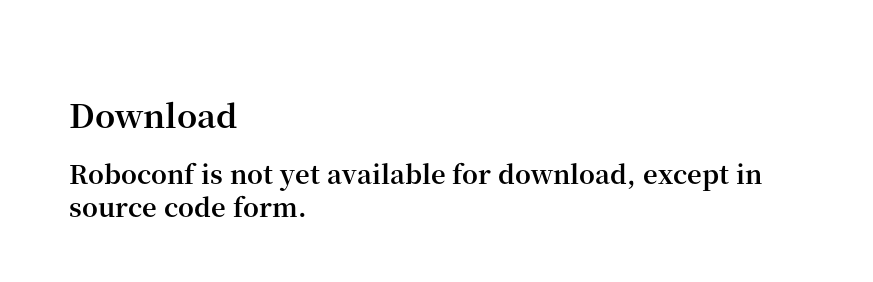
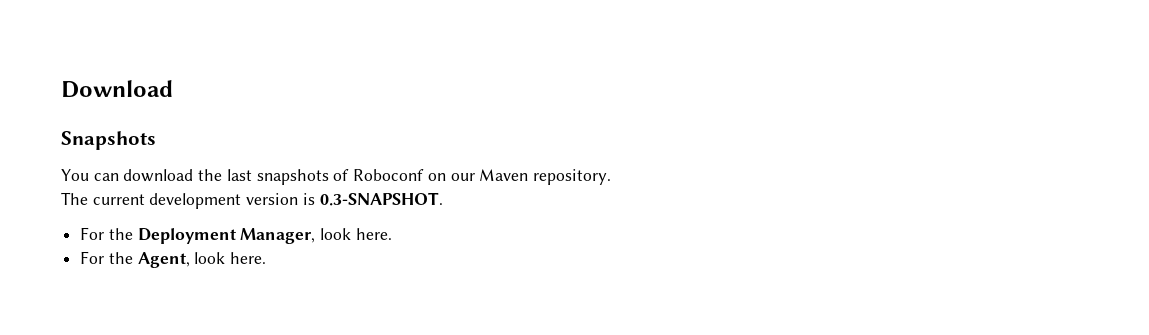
- Roboconf is not yet available for download, except in source code form.
+ Snapshots
+ You can download the last snapshots of Roboconf on our Maven repository.
+ The current development version is 0.3-SNAPSHOT.
+ For the Deployment Manager, look here.
+ For the Agent, look here.

